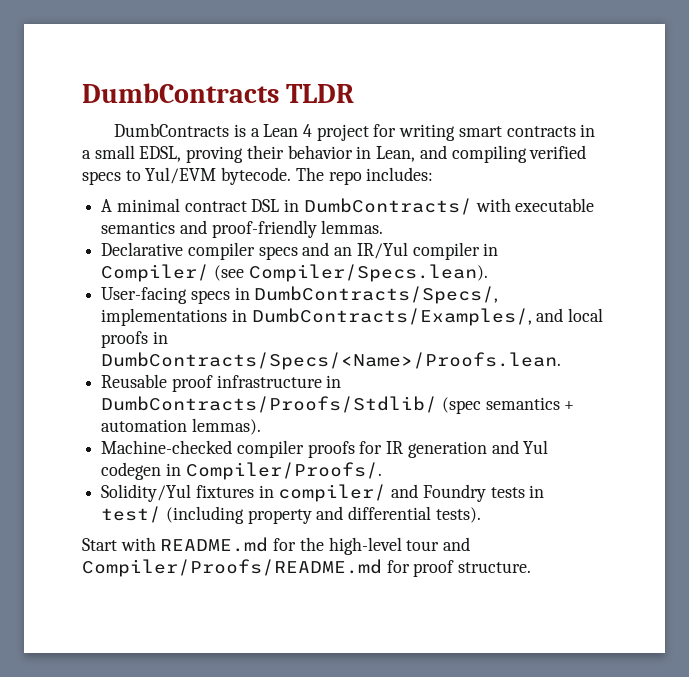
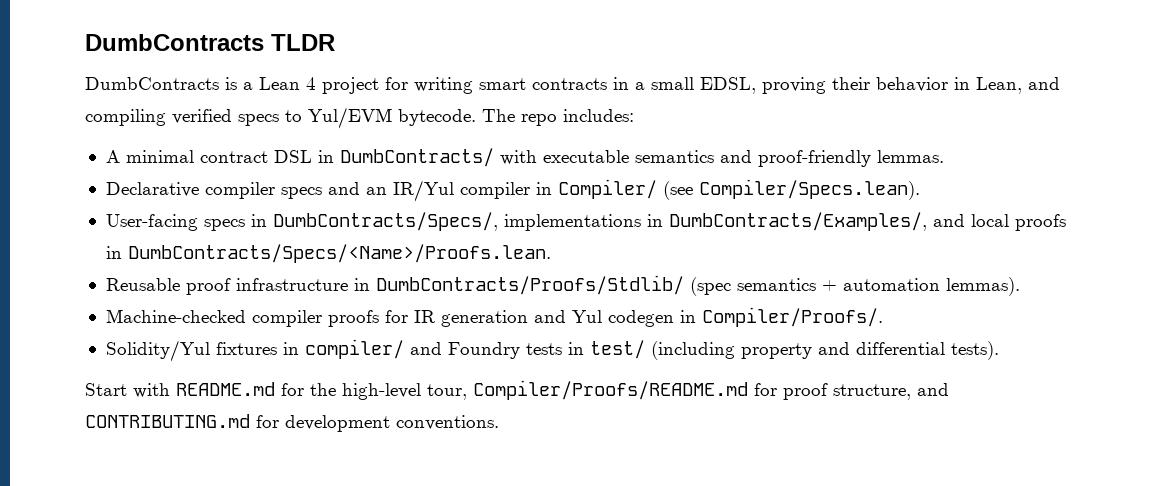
- Start with README.md for the high-level tour and Compiler/Proofs/README.md for proof structure.
+ Start with README.md for the high-level tour, Compiler/Proofs/README.md for proof structure, and CONTRIBUTING.md for development conventions.

